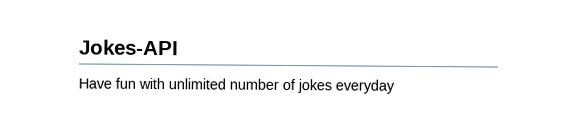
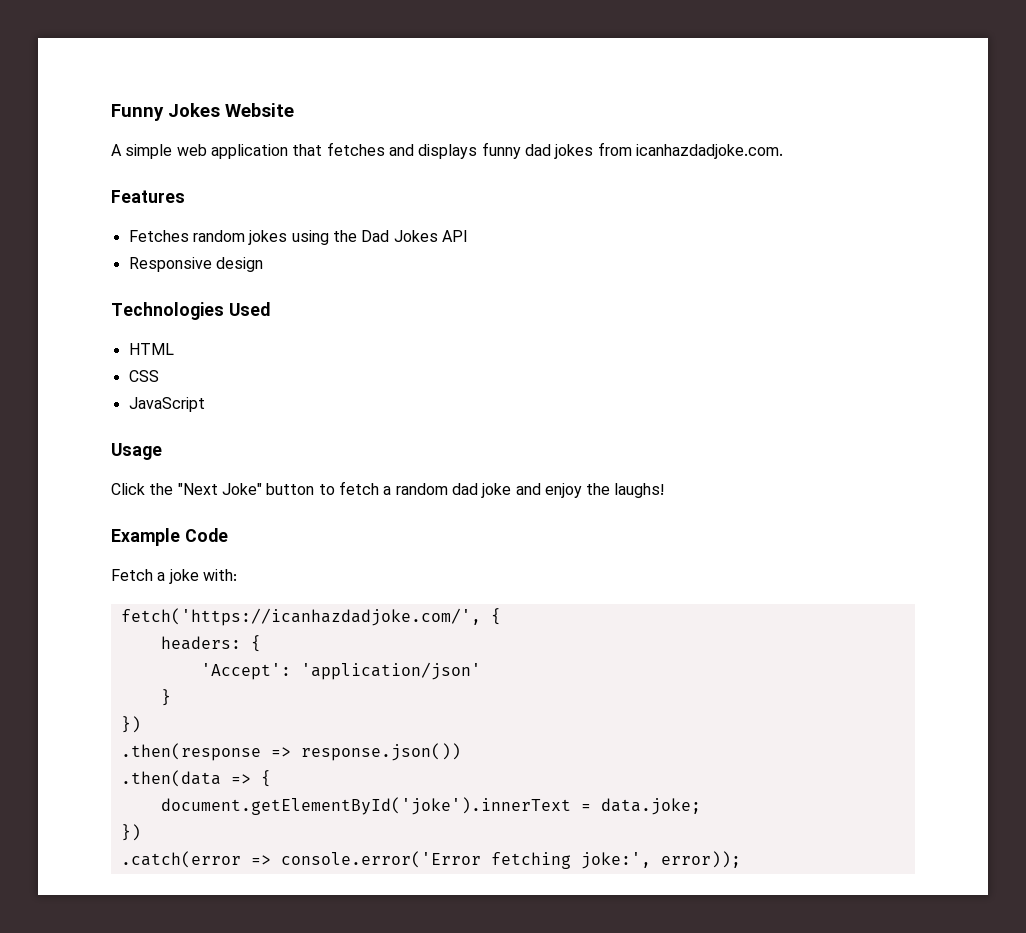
- Jokes-API
- Have fun with unlimited number of jokes everyday
+ Funny Jokes Website
+ A simple web application that fetches and displays funny dad jokes from icanhazdadjoke.com.
+ Features
+ Fetches random jokes using the Dad Jokes API
+ Responsive design
+ Technologies Used
+ HTML
+ CSS
+ JavaScript
+ Usage
+ Click the "Next Joke" button to fetch a random dad joke and enjoy the laughs!
+ Example Code
+ Fetch a joke with:
+ fetch('https://icanhazdadjoke.com/', {
+ headers: {
+ 'Accept': 'application/json'
+ }
+ })
+ .then(response => response.json())
+ .then(data => {
+ document.getElementById('joke').innerText = data.joke;
+ })
+ .catch(error => console.error('Error fetching joke:', error));

